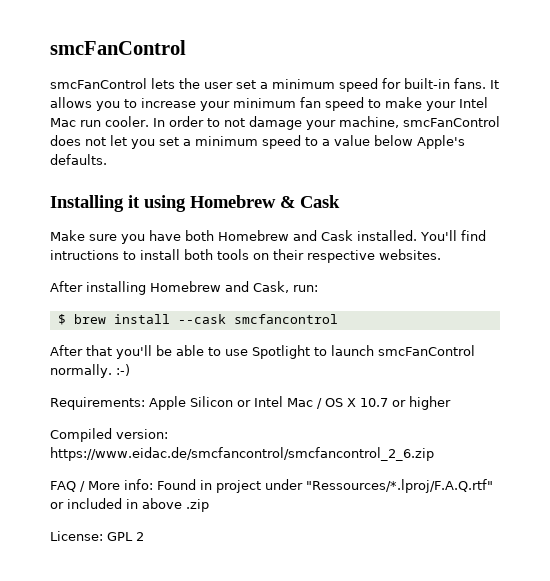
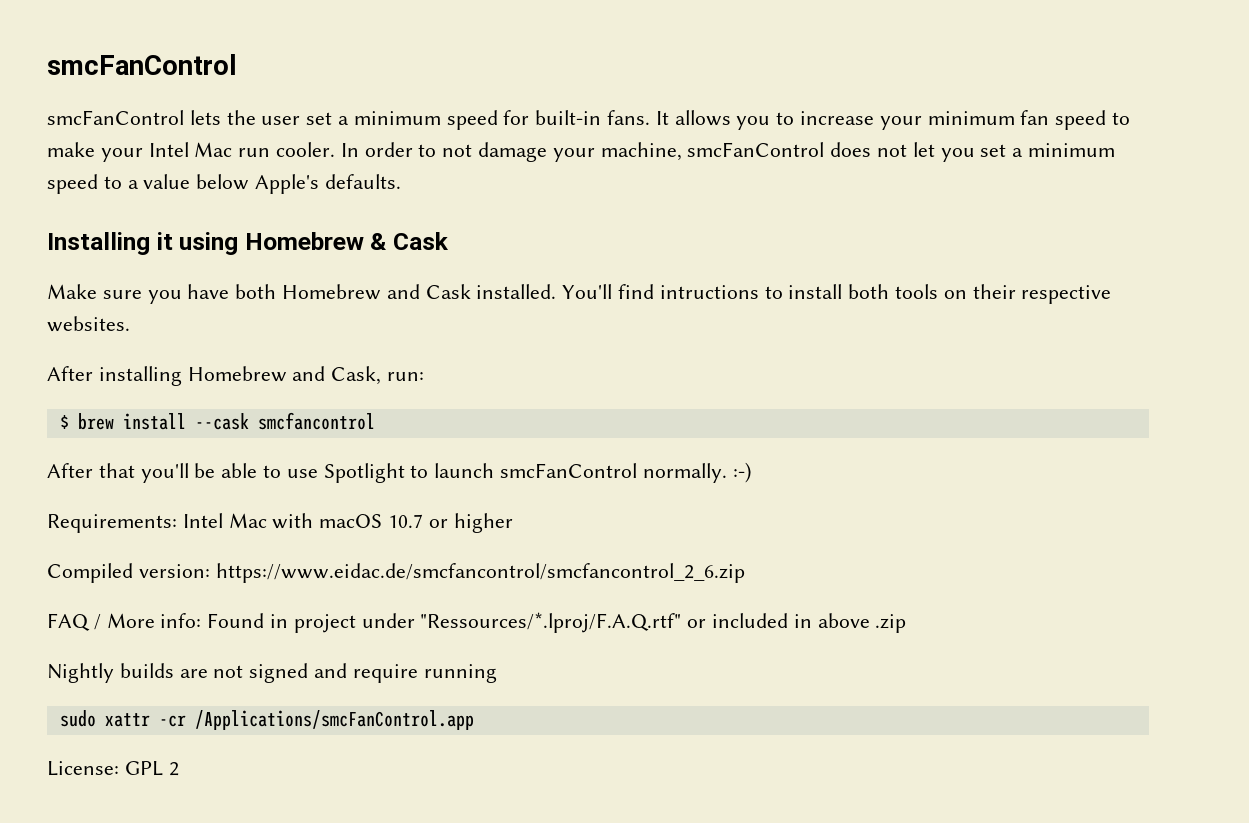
- Requirements: Apple Silicon or Intel Mac / OS X 10.7 or higher
+ Requirements: Intel Mac with macOS 10.7 or higher
+ Nightly builds are not signed and require running
+ sudo xattr -cr /Applications/smcFanControl.app

